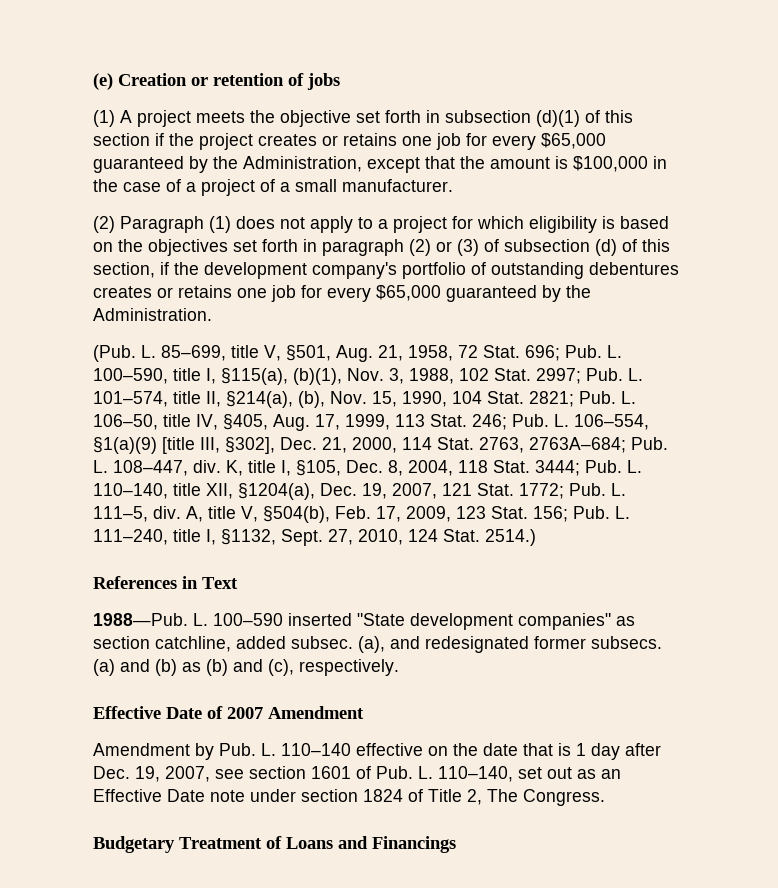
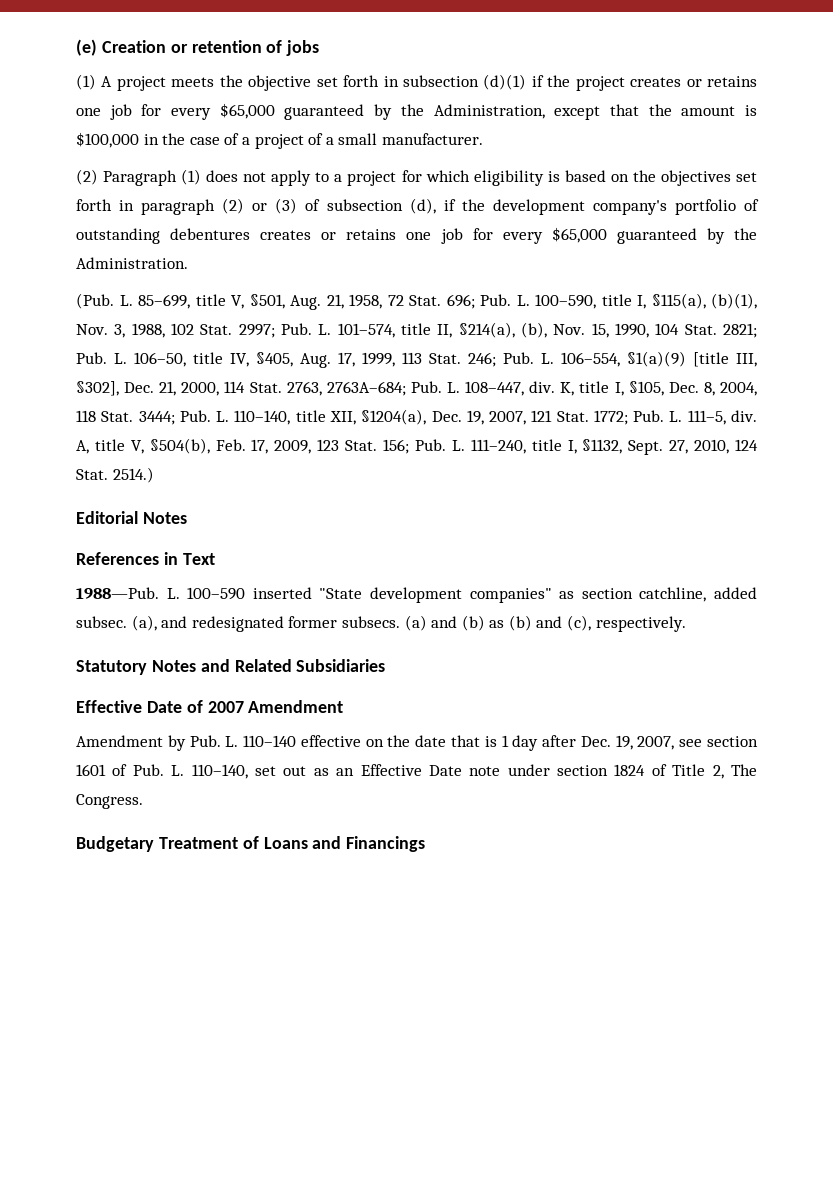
- (1) A project meets the objective set forth in subsection (d)(1) of this section if the project creates or retains one job for every $65,000 guaranteed by the Administration, except that the amount is $100,000 in the case of a project of a small manufacturer.
+ (1) A project meets the objective set forth in subsection (d)(1) if the project creates or retains one job for every $65,000 guaranteed by the Administration, except that the amount is $100,000 in the case of a project of a small manufacturer.
- (2) Paragraph (1) does not apply to a project for which eligibility is based on the objectives set forth in paragraph (2) or (3) of subsection (d) of this section, if the development company's portfolio of outstanding debentures creates or retains one job for every $65,000 guaranteed by the Administration.
+ (2) Paragraph (1) does not apply to a project for which eligibility is based on the objectives set forth in paragraph (2) or (3) of subsection (d), if the development company's portfolio of outstanding debentures creates or retains one job for every $65,000 guaranteed by the Administration.
+ Editorial Notes
+ Statutory Notes and Related Subsidiaries

